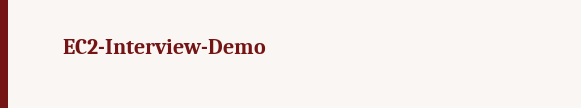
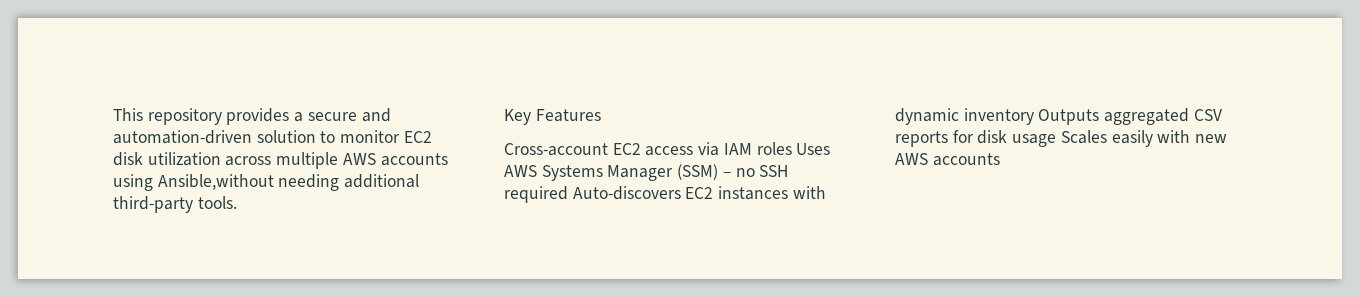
- EC2-Interview-Demo
+ This repository provides a secure and automation-driven solution to monitor EC2 disk utilization across multiple AWS accounts using Ansible,without needing additional third-party tools.
+ Key Features
+ Cross-account EC2 access via IAM roles Uses AWS Systems Manager (SSM) – no SSH required Auto-discovers EC2 instances with dynamic inventory Outputs aggregated CSV reports for disk usage Scales easily with new AWS accounts

